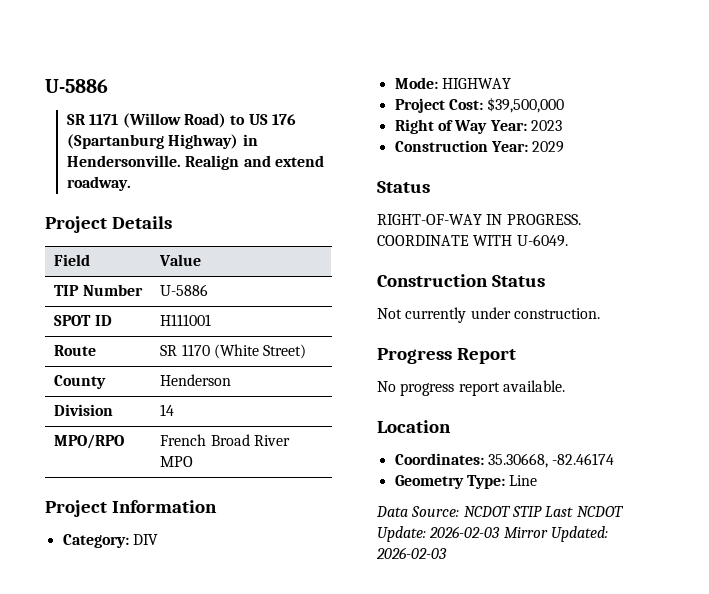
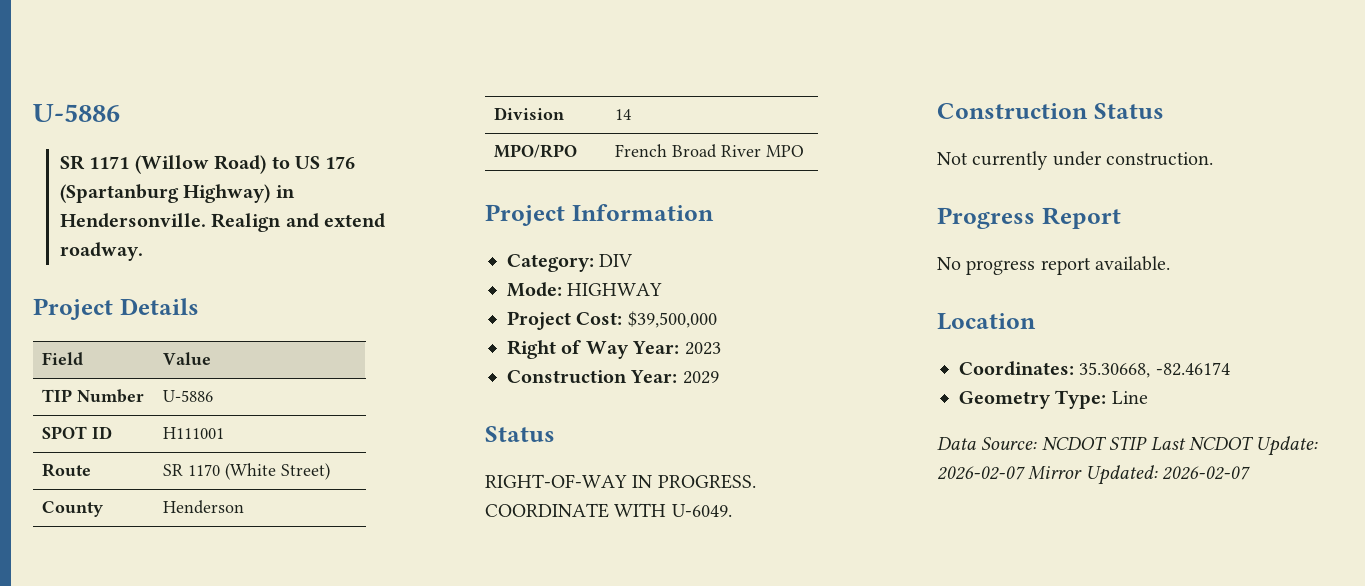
- Data Source: NCDOT STIP Last NCDOT Update: 2026-02-03 Mirror Updated: 2026-02-03
+ Data Source: NCDOT STIP Last NCDOT Update: 2026-02-07 Mirror Updated: 2026-02-07

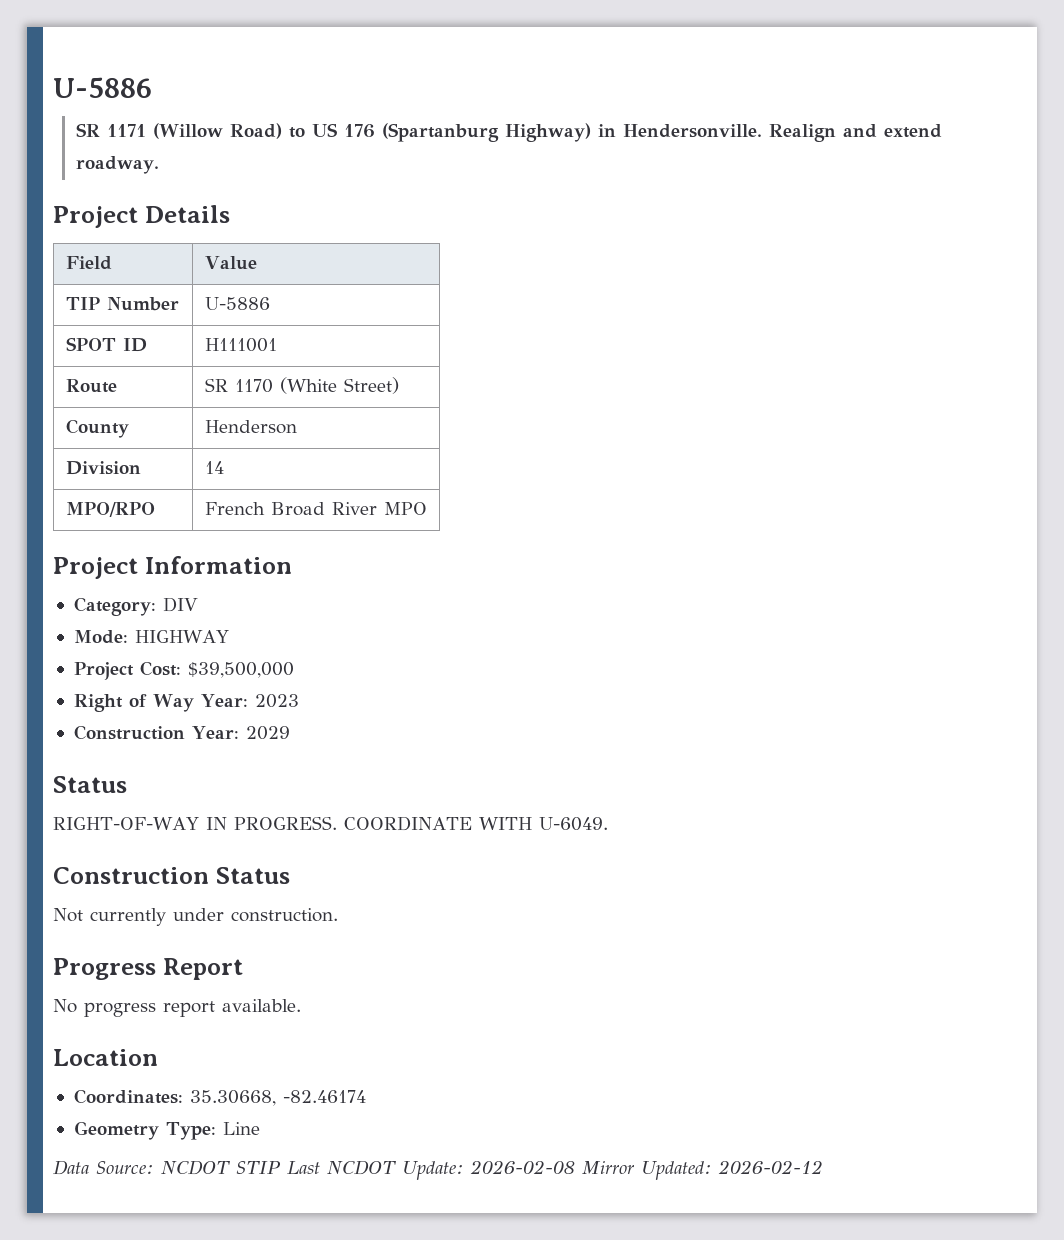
- Data Source: NCDOT STIP Last NCDOT Update: 2026-02-07 Mirror Updated: 2026-02-07
+ Data Source: NCDOT STIP Last NCDOT Update: 2026-02-08 Mirror Updated: 2026-02-12

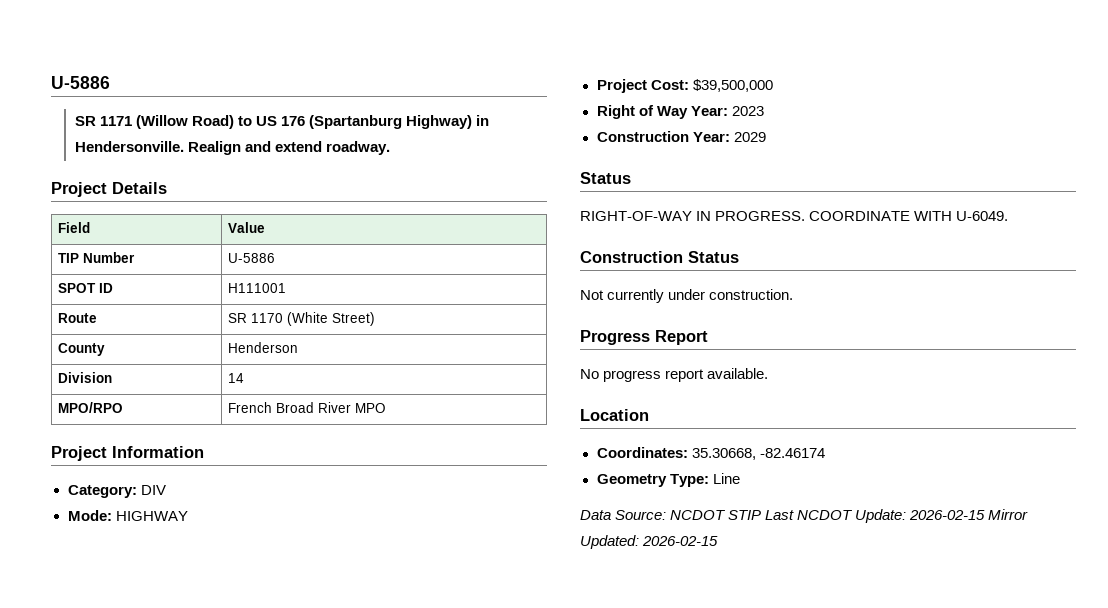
- Data Source: NCDOT STIP Last NCDOT Update: 2026-02-08 Mirror Updated: 2026-02-12
+ Data Source: NCDOT STIP Last NCDOT Update: 2026-02-15 Mirror Updated: 2026-02-15

